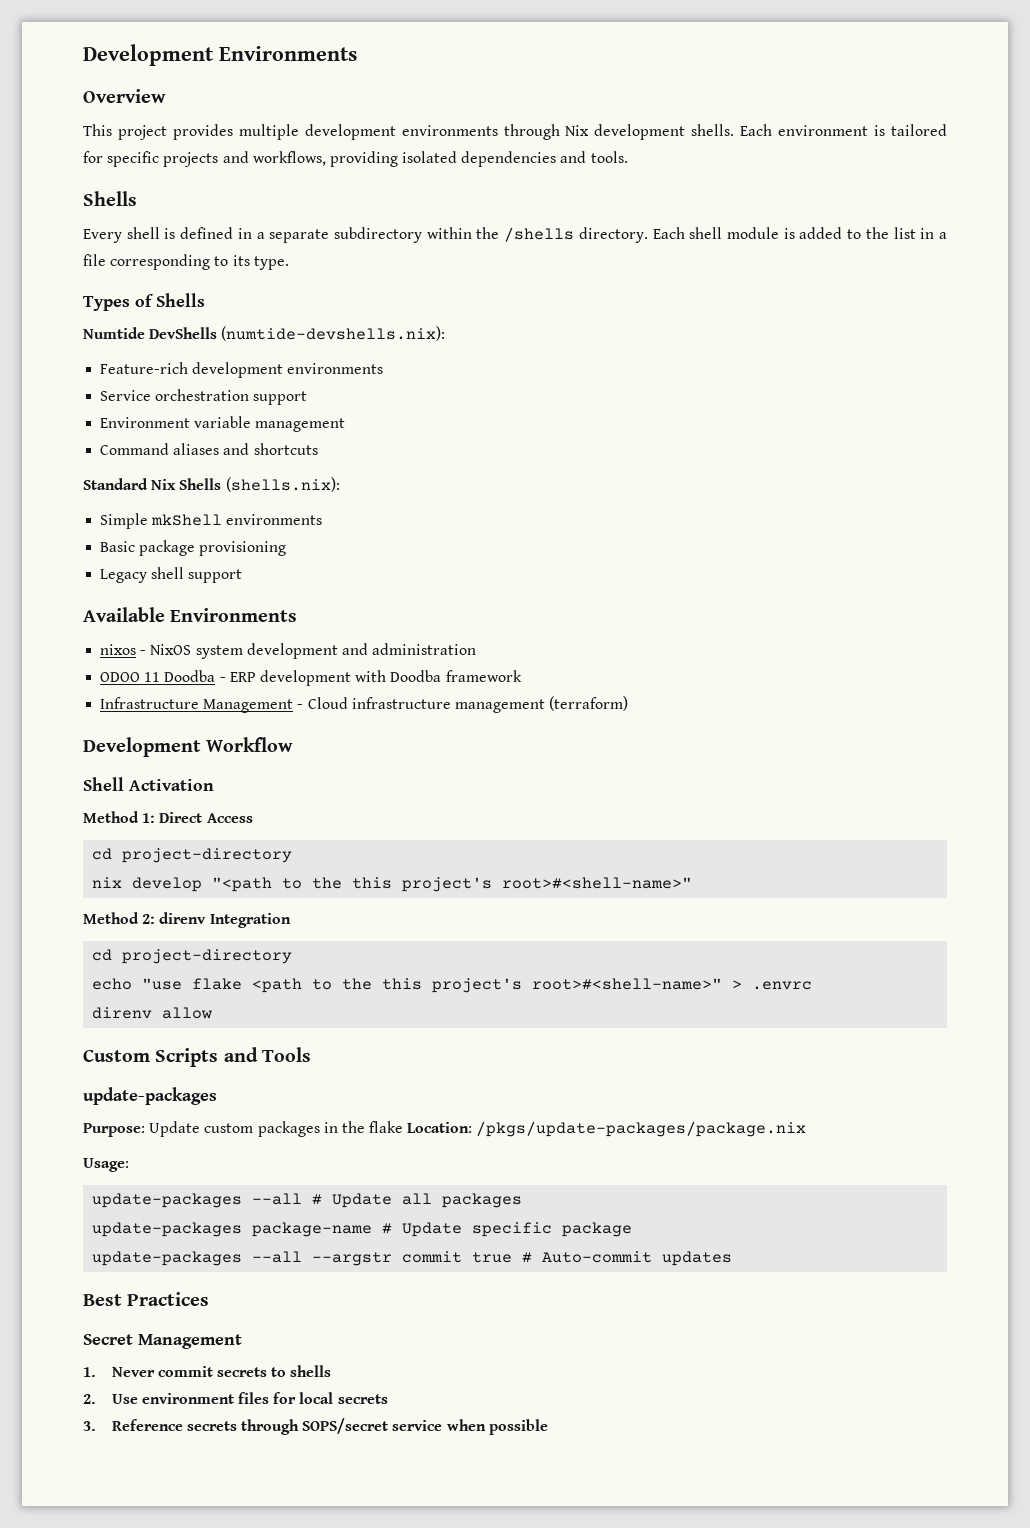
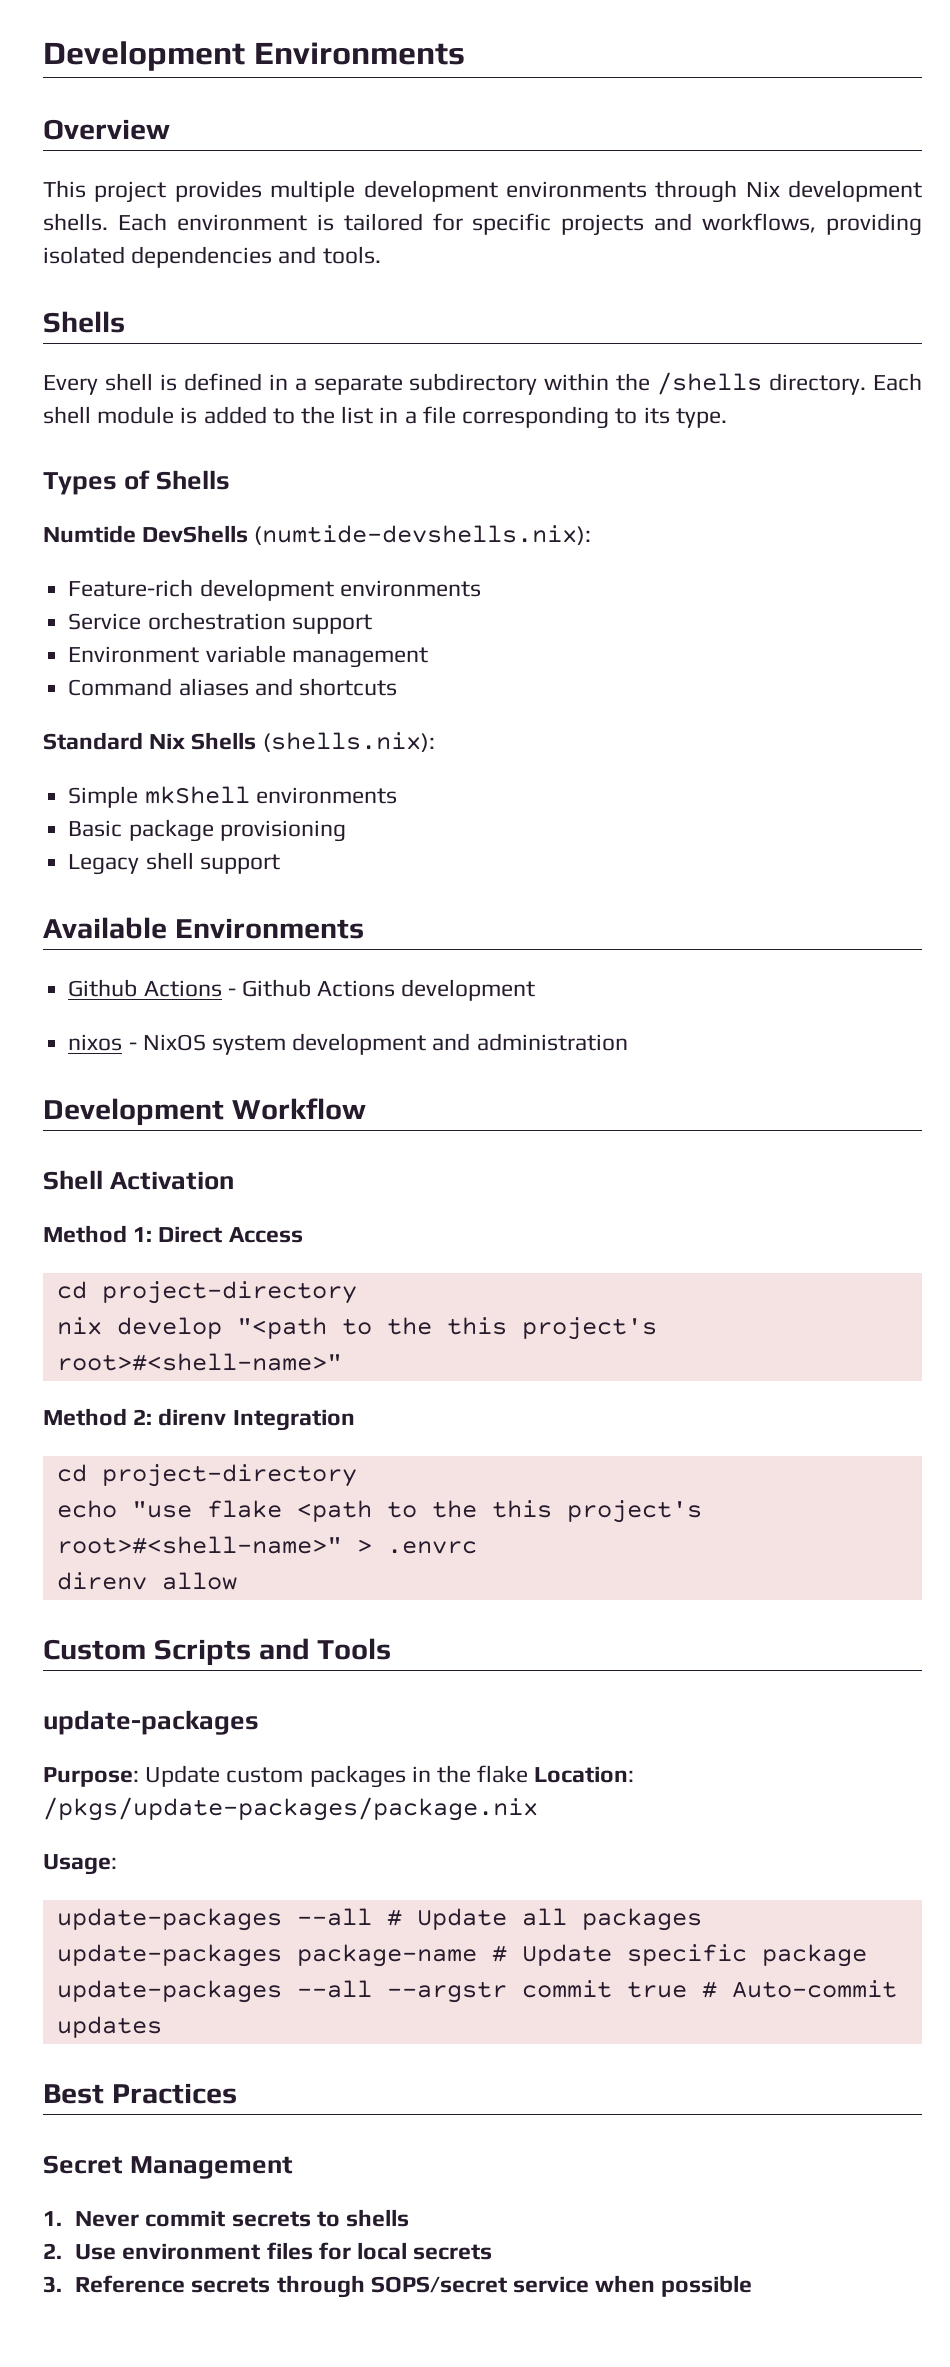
+ Github Actions - Github Actions development
- ODOO 11 Doodba - ERP development with Doodba framework
- Infrastructure Management - Cloud infrastructure management (terraform)

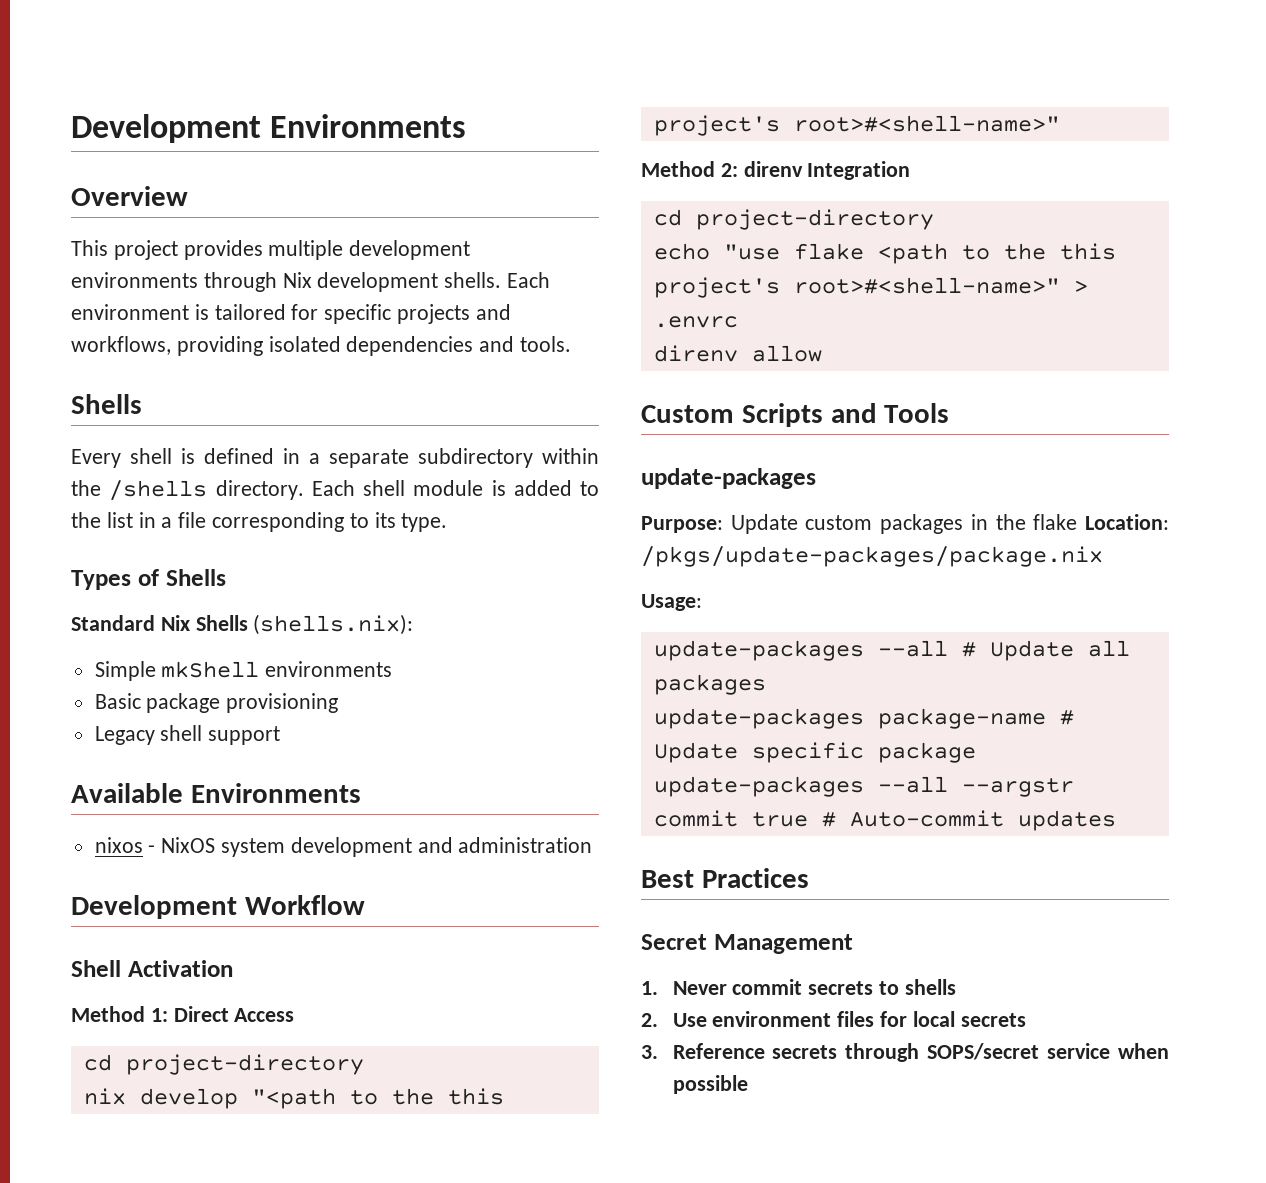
- Numtide DevShells (numtide-devshells.nix):
- Feature-rich development environments
- Service orchestration support
- Environment variable management
- Command aliases and shortcuts
- Github Actions - Github Actions development

